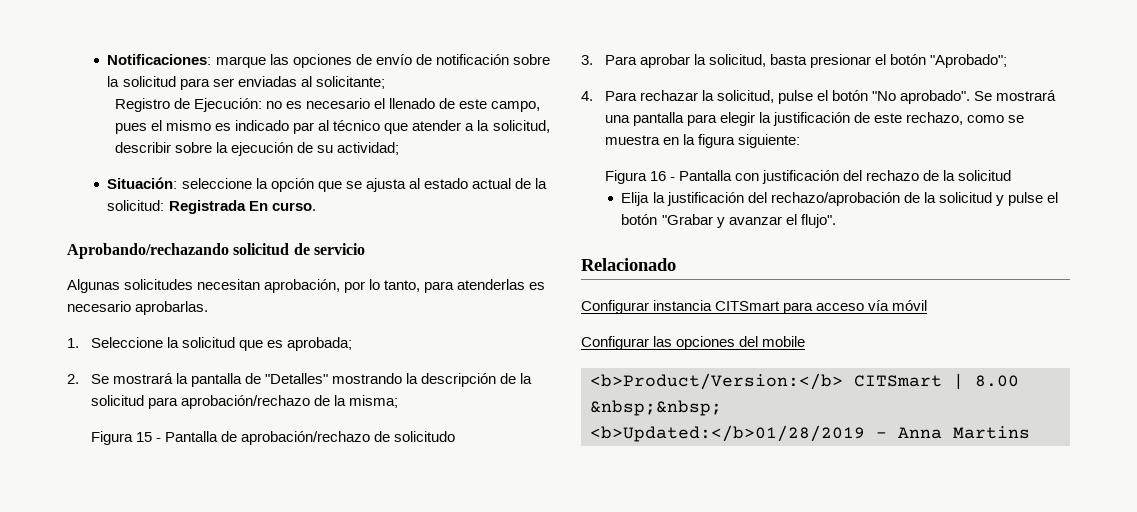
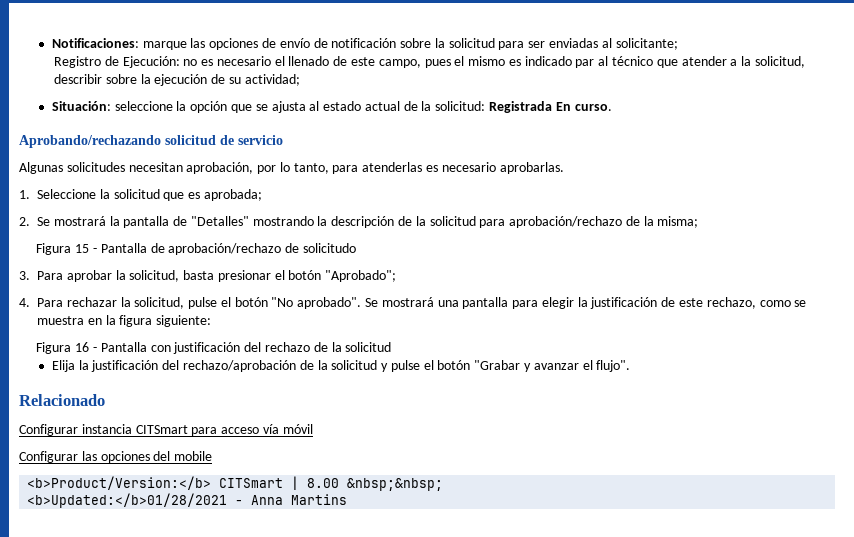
- <b>Updated:</b>01/28/2019 - Anna Martins
+ <b>Updated:</b>01/28/2021 - Anna Martins

